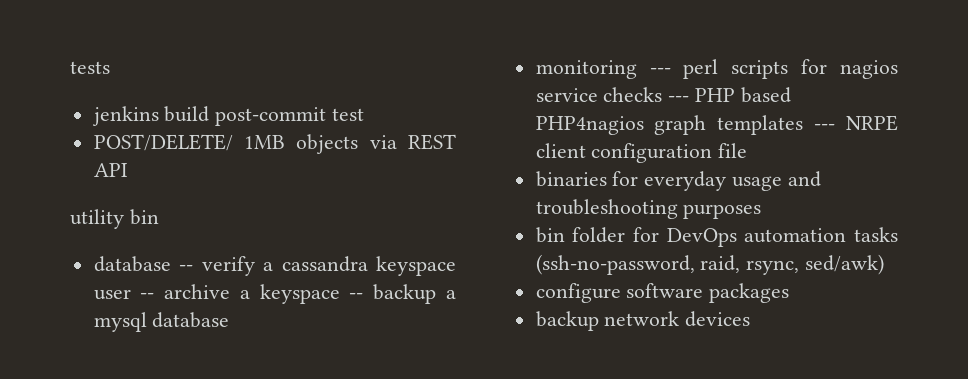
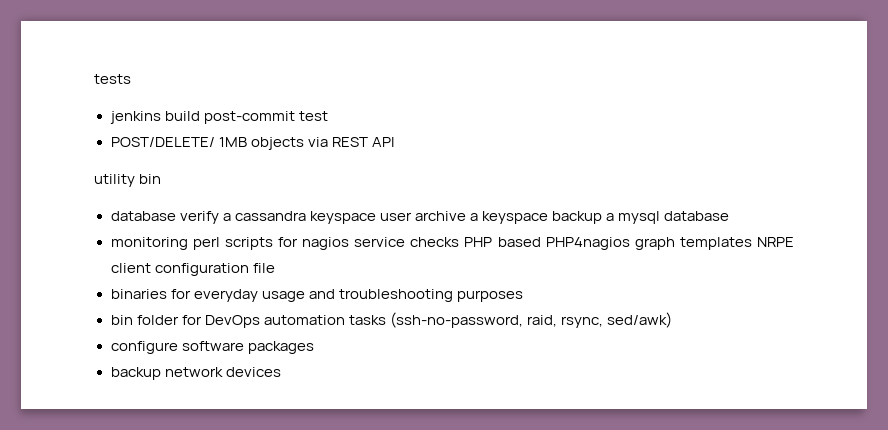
- database -- verify a cassandra keyspace user -- archive a keyspace -- backup a mysql database
+ database verify a cassandra keyspace user archive a keyspace backup a mysql database
- monitoring --- perl scripts for nagios service checks --- PHP based PHP4nagios graph templates --- NRPE client configuration file
+ monitoring perl scripts for nagios service checks PHP based PHP4nagios graph templates NRPE client configuration file

